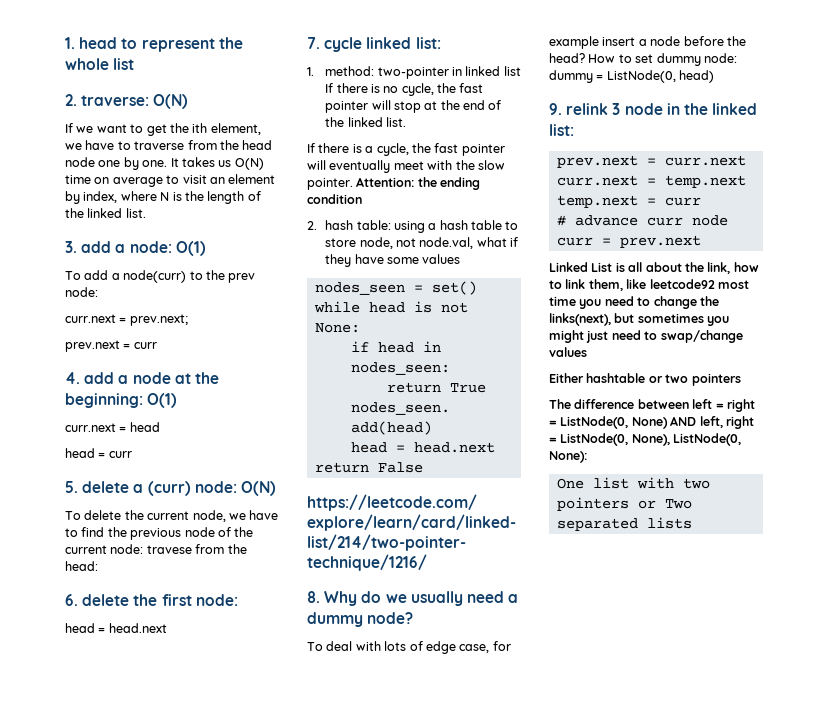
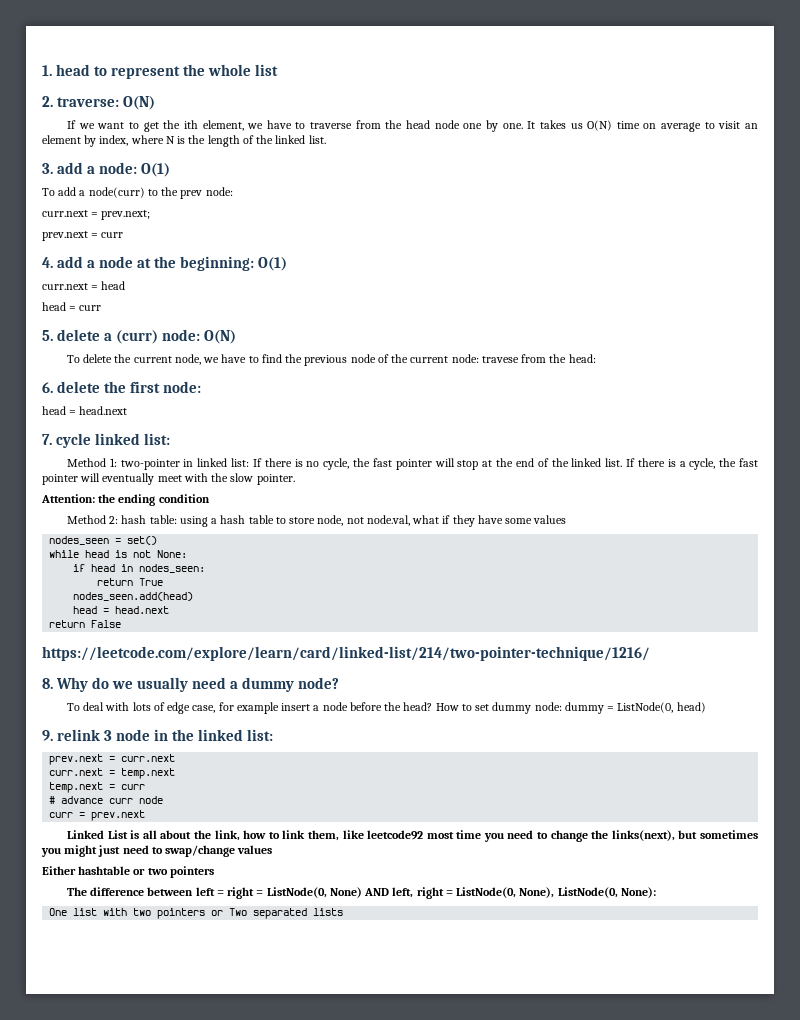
- 1. method: two-pointer in linked list If there is no cycle, the fast pointer will stop at the end of the linked list.
- If there is a cycle, the fast pointer will eventually meet with the slow pointer. Attention: the ending condition
+ Method 1: two-pointer in linked list: If there is no cycle, the fast pointer will stop at the end of the linked list. If there is a cycle, the fast pointer will eventually meet with the slow pointer.
+ Attention: the ending condition
- 2. hash table: using a hash table to store node, not node.val, what if they have some values
+ Method 2: hash table: using a hash table to store node, not node.val, what if they have some values

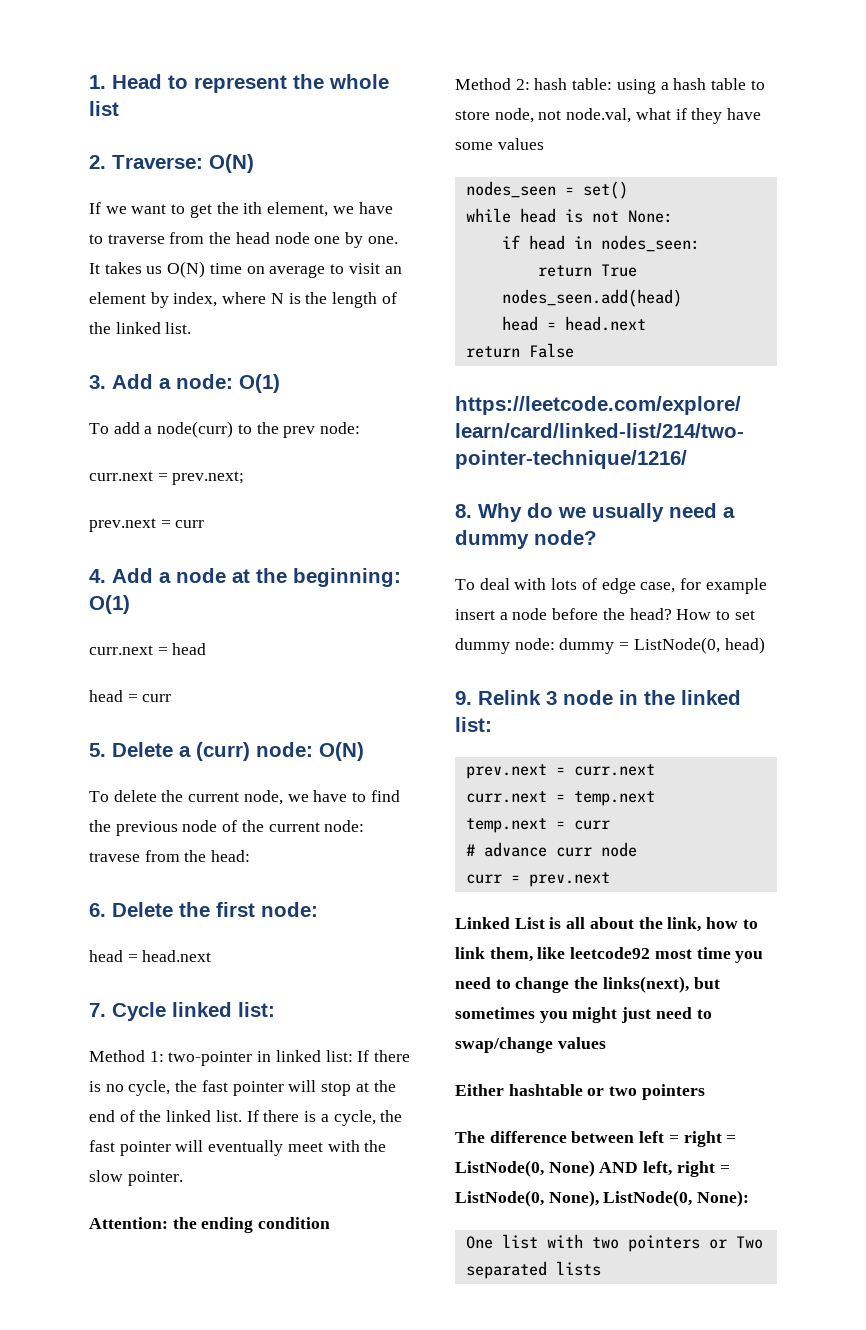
- 1. head to represent the whole list
+ 1. Head to represent the whole list
- 2. traverse: O(N)
+ 2. Traverse: O(N)
- 3. add a node: O(1)
+ 3. Add a node: O(1)
- 4. add a node at the beginning: O(1)
+ 4. Add a node at the beginning: O(1)
- 5. delete a (curr) node: O(N)
+ 5. Delete a (curr) node: O(N)
- 6. delete the first node:
+ 6. Delete the first node:
- 7. cycle linked list:
+ 7. Cycle linked list:
- 9. relink 3 node in the linked list:
+ 9. Relink 3 node in the linked list:

